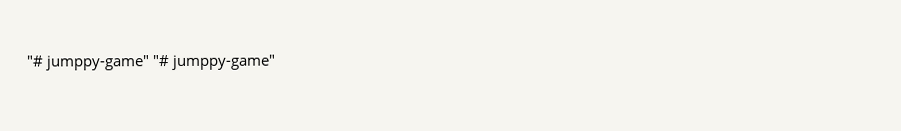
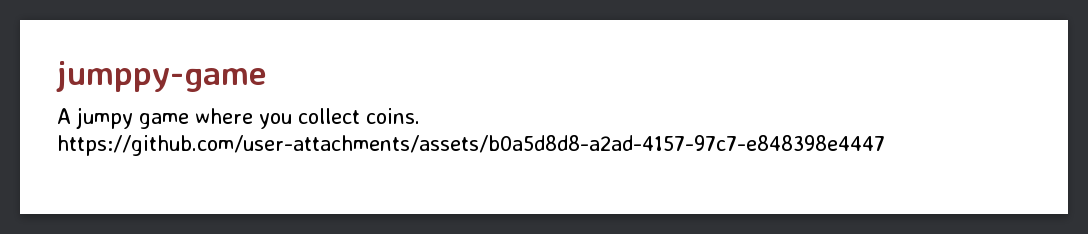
- "# jumppy-game" "# jumppy-game"
+ jumppy-game
+ A jumpy game where you collect coins. https://github.com/user-attachments/assets/b0a5d8d8-a2ad-4157-97c7-e848398e4447

